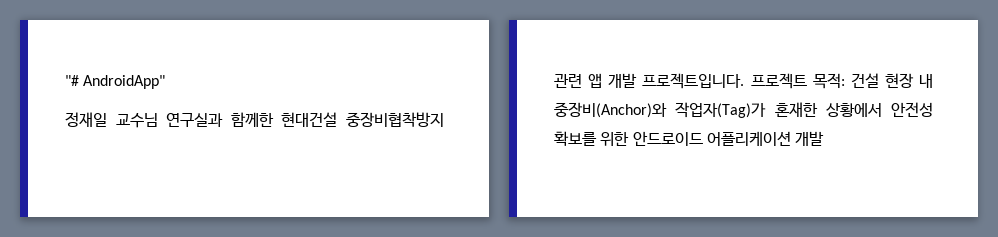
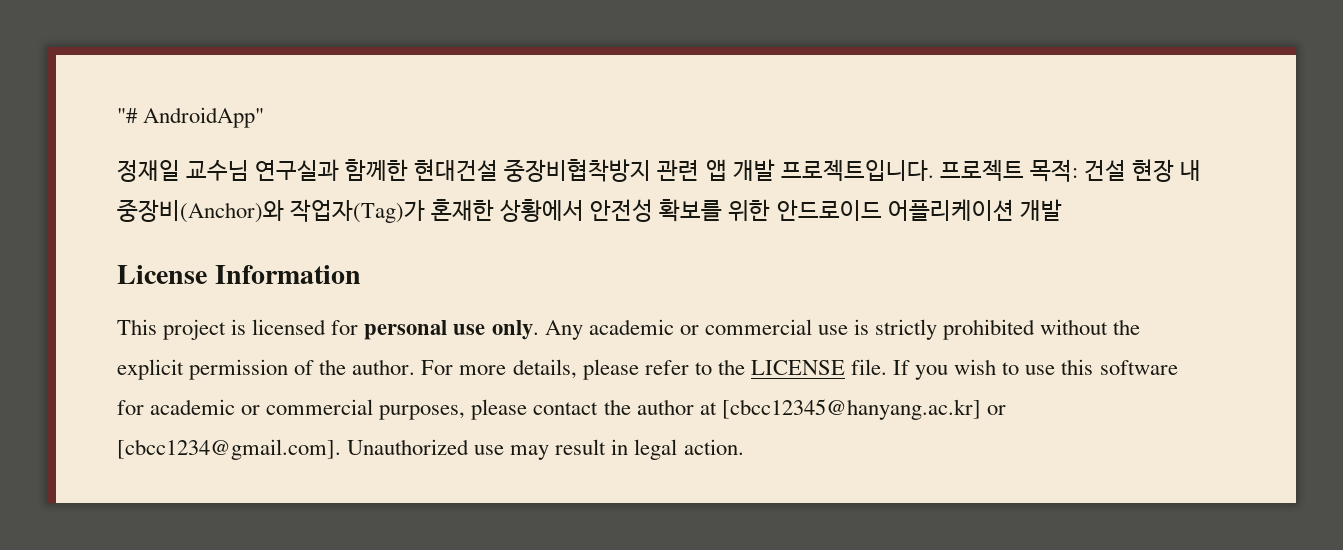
+ License Information
+ This project is licensed for personal use only. Any academic or commercial use is strictly prohibited without the explicit permission of the author. For more details, please refer to the LICENSE file. If you wish to use this software for academic or commercial purposes, please contact the author at [cbcc12345@hanyang.ac.kr] or [cbcc1234@gmail.com]. Unauthorized use may result in legal action.

